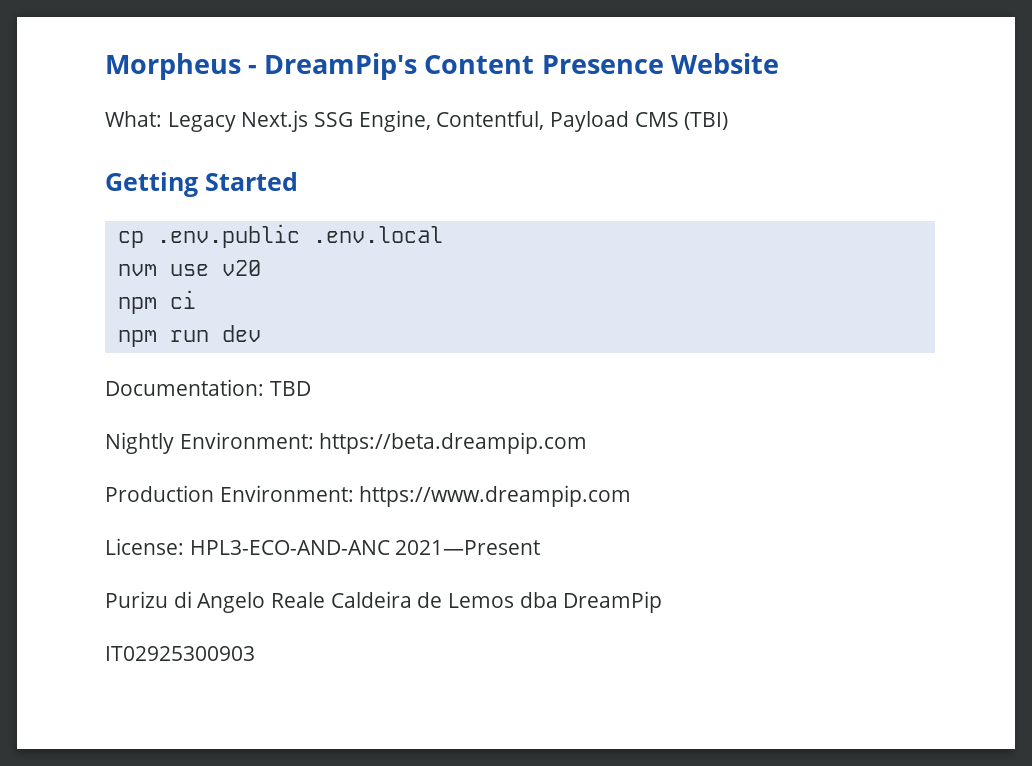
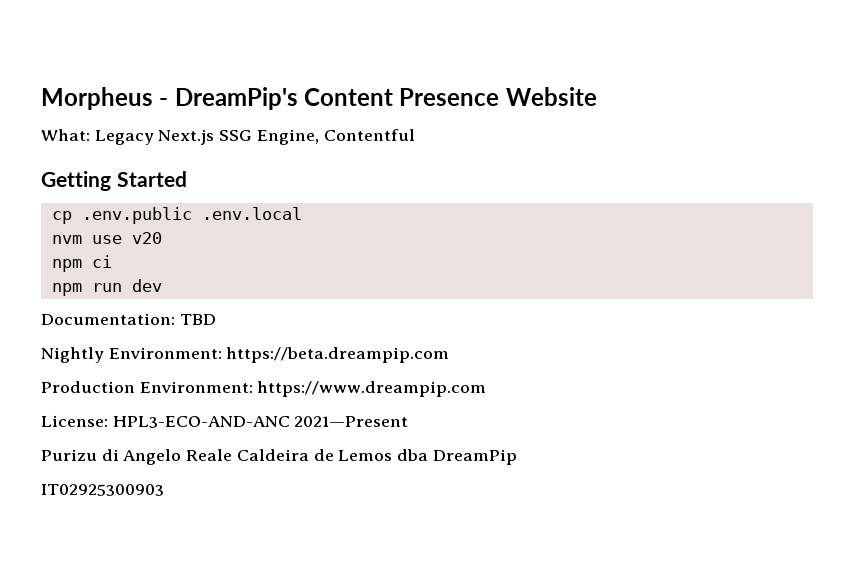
- What: Legacy Next.js SSG Engine, Contentful, Payload CMS (TBI)
+ What: Legacy Next.js SSG Engine, Contentful

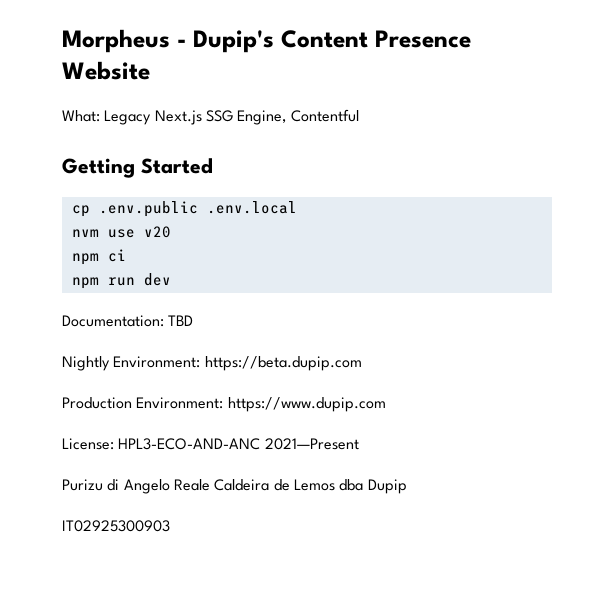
- Morpheus - DreamPip's Content Presence Website
+ Morpheus - Dupip's Content Presence Website
- Nightly Environment: https://beta.dreampip.com
+ Nightly Environment: https://beta.dupip.com
- Production Environment: https://www.dreampip.com
+ Production Environment: https://www.dupip.com
- Purizu di Angelo Reale Caldeira de Lemos dba DreamPip
+ Purizu di Angelo Reale Caldeira de Lemos dba Dupip

